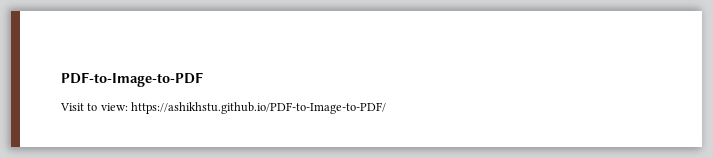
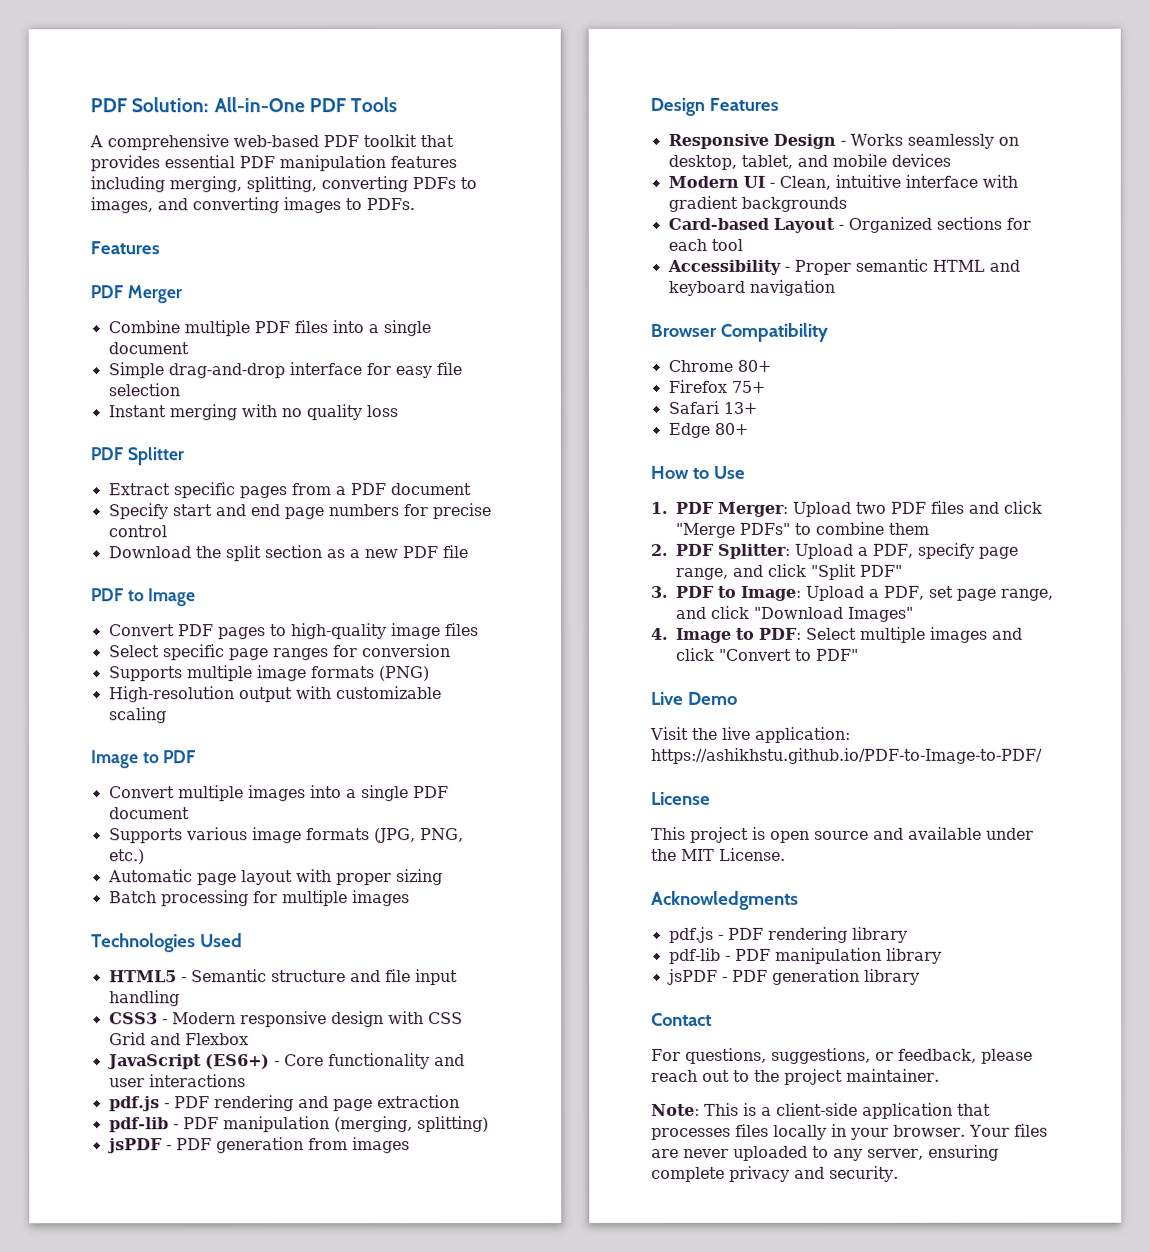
- PDF-to-Image-to-PDF
- Visit to view: https://ashikhstu.github.io/PDF-to-Image-to-PDF/
+ PDF Solution: All-in-One PDF Tools
+ A comprehensive web-based PDF toolkit that provides essential PDF manipulation features including merging, splitting, converting PDFs to images, and converting images to PDFs.
+ Features
+ PDF Merger
+ Combine multiple PDF files into a single document
+ Simple drag-and-drop interface for easy file selection
+ Instant merging with no quality loss
+ PDF Splitter
+ Extract specific pages from a PDF document
+ Specify start and end page numbers for precise control
+ Download the split section as a new PDF file
+ PDF to Image
+ Convert PDF pages to high-quality image files
+ Select specific page ranges for conversion
+ Supports multiple image formats (PNG)
+ High-resolution output with customizable scaling
+ Image to PDF
+ Convert multiple images into a single PDF document
+ Supports various image formats (JPG, PNG, etc.)
+ Automatic page layout with proper sizing
+ Batch processing for multiple images
+ Technologies Used
+ HTML5 - Semantic structure and file input handling
+ CSS3 - Modern responsive design with CSS Grid and Flexbox
+ JavaScript (ES6+) - Core functionality and user interactions
+ pdf.js - PDF rendering and page extraction
+ pdf-lib - PDF manipulation (merging, splitting)
+ jsPDF - PDF generation from images
+ Design Features
+ Responsive Design - Works seamlessly on desktop, tablet, and mobile devices
+ Modern UI - Clean, intuitive interface with gradient backgrounds
+ Card-based Layout - Organized sections for each tool
+ Accessibility - Proper semantic HTML and keyboard navigation
+ Browser Compatibility
+ Chrome 80+
+ Firefox 75+
+ Safari 13+
+ Edge 80+
+ How to Use
+ 1. PDF Merger: Upload two PDF files and click "Merge PDFs" to combine them
+ 2. PDF Splitter: Upload a PDF, specify page range, and click "Split PDF"
+ 3. PDF to Image: Upload a PDF, set page range, and click "Download Images"
+ 4. Image to PDF: Select multiple images and click "Convert to PDF"
+ Live Demo
+ Visit the live application: https://ashikhstu.github.io/PDF-to-Image-to-PDF/
+ License
+ This project is open source and available under the MIT License.
+ Acknowledgments
+ pdf.js - PDF rendering library
+ pdf-lib - PDF manipulation library
+ jsPDF - PDF generation library
+ Contact
+ For questions, suggestions, or feedback, please reach out to the project maintainer.
+ Note: This is a client-side application that processes files locally in your browser. Your files are never uploaded to any server, ensuring complete privacy and security.

